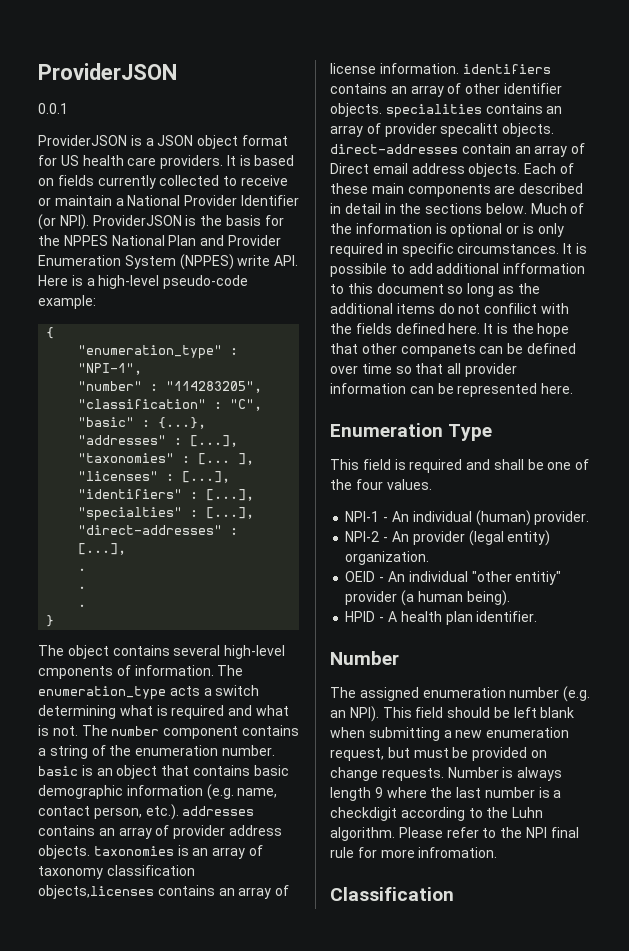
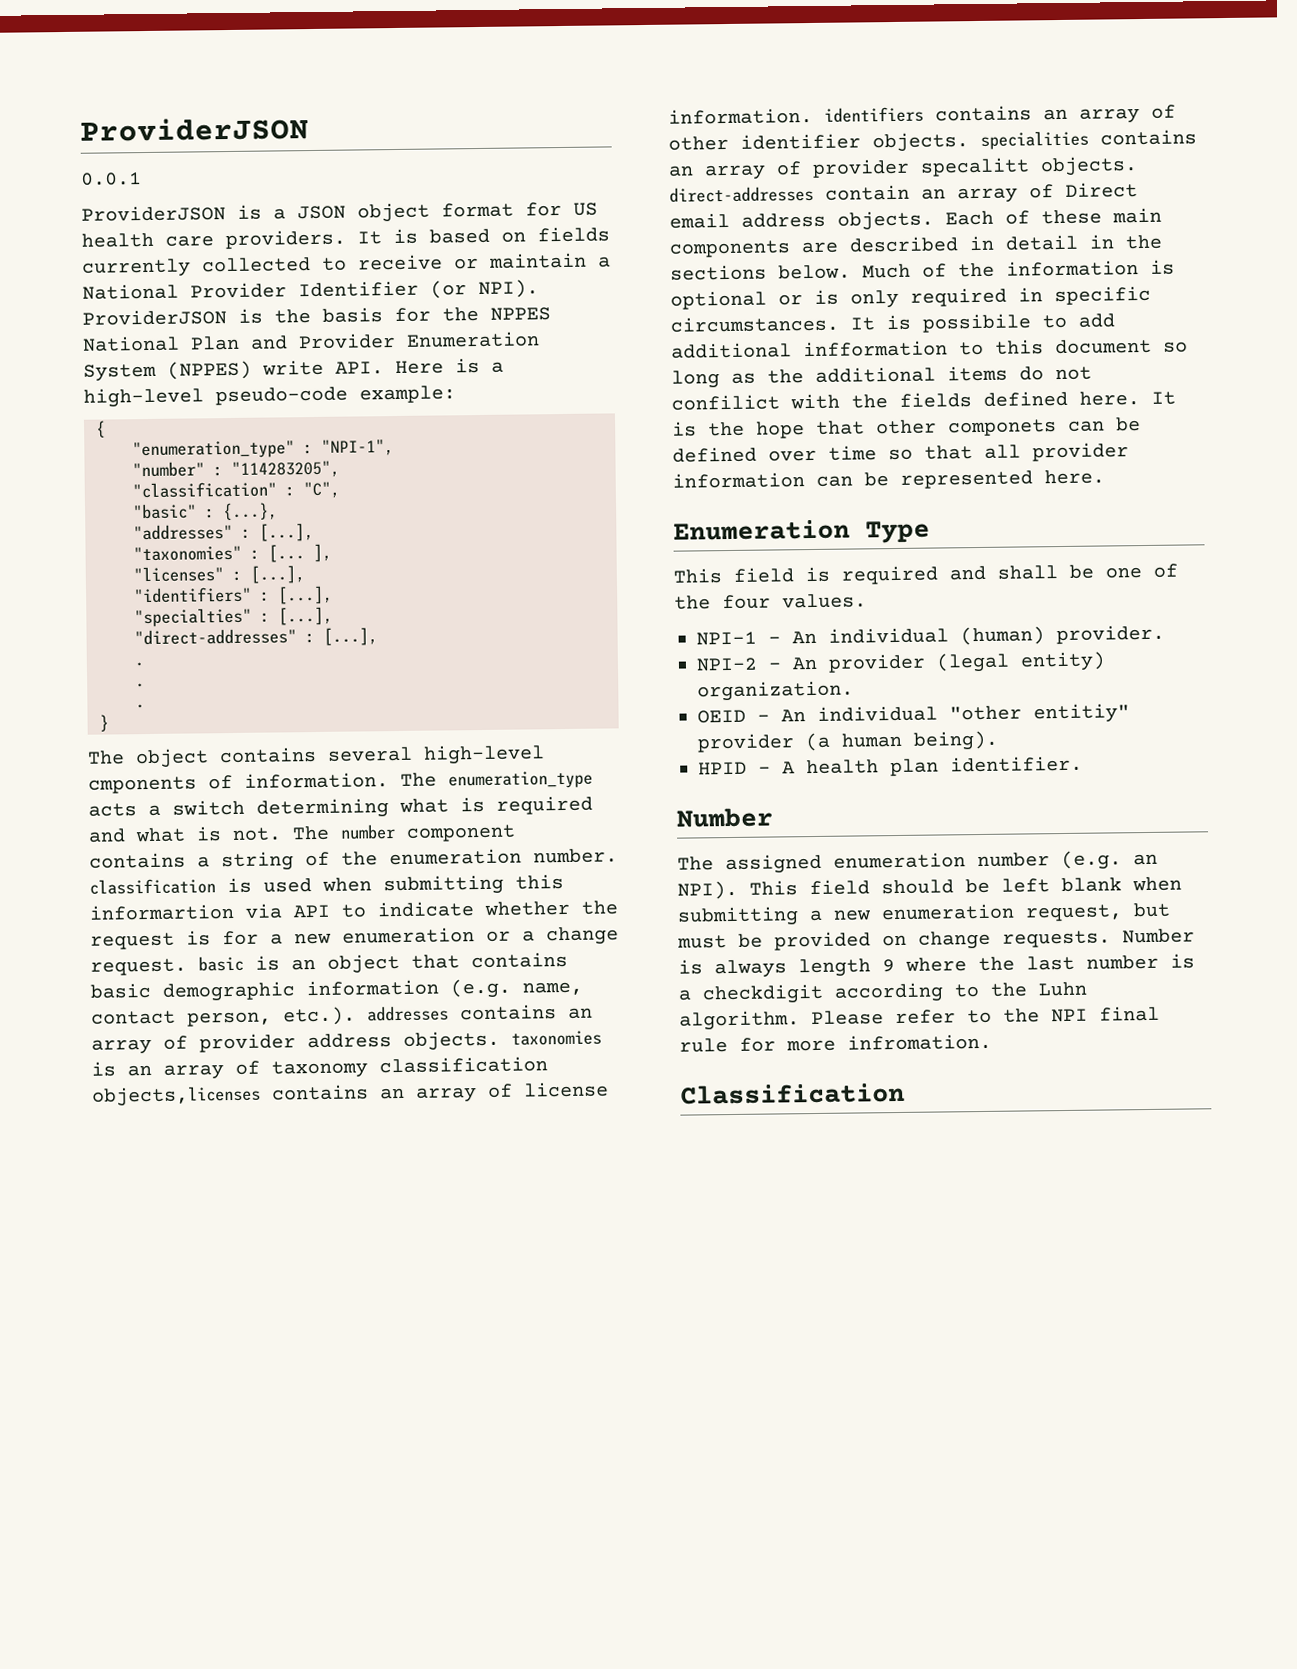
- The number component contains a string of the enumeration number. basic is an object that contains basic demographic information (e.g. name, contact person, etc.). addresses contains an array of provider address objects. taxonomies is an array of taxonomy classification objects,licenses contains an array of license information. identifiers contains an array of other identifier objects. specialities contains an array of provider specalitt objects. direct-addresses contain an array of Direct email address objects.
+ The number component contains a string of the enumeration number. classification is used when submitting this informartion via API to indicate whether the request is for a new enumeration or a change request. basic is an object that contains basic demographic information (e.g. name, contact person, etc.). addresses contains an array of provider address objects. taxonomies is an array of taxonomy classification objects,licenses contains an array of license information. identifiers contains an array of other identifier objects. specialities contains an array of provider specalitt objects. direct-addresses contain an array of Direct email address objects.
- It is the hope that other companets can be defined over time so that all provider information can be represented here.
+ It is the hope that other componets can be defined over time so that all provider information can be represented here.

